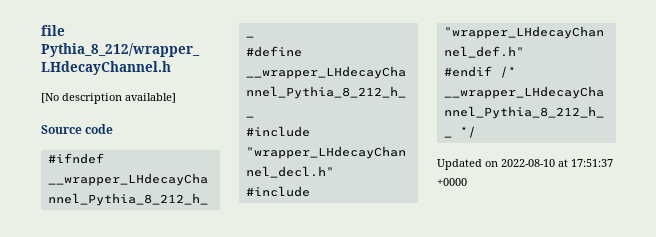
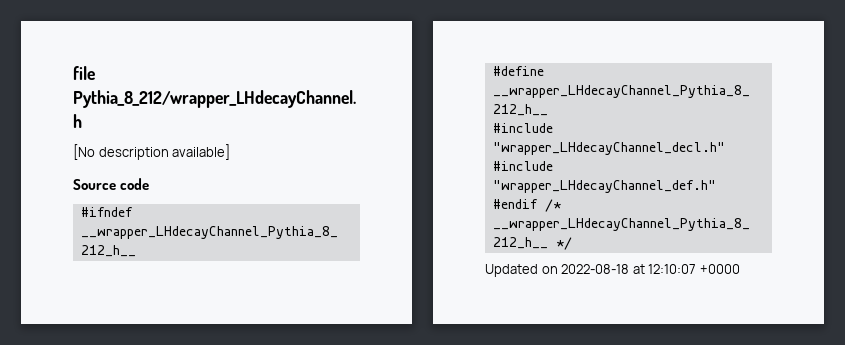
- Updated on 2022-08-10 at 17:51:37 +0000
+ Updated on 2022-08-18 at 12:10:07 +0000

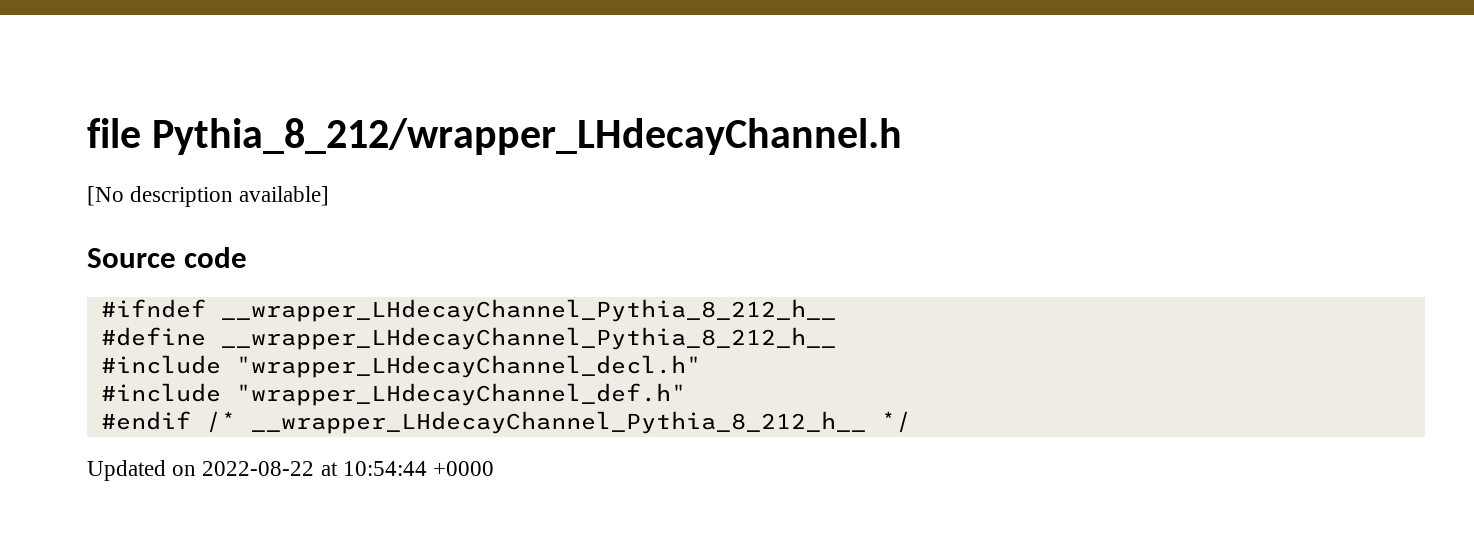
- Updated on 2022-08-18 at 12:10:07 +0000
+ Updated on 2022-08-22 at 10:54:44 +0000

